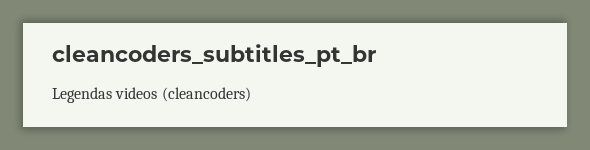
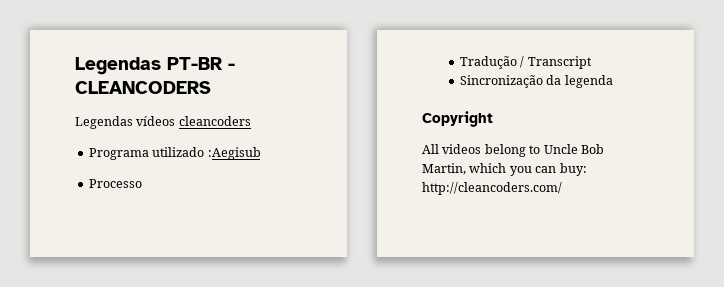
- cleancoders_subtitles_pt_br
- Legendas videos (cleancoders)
+ Legendas PT-BR - CLEANCODERS
+ Legendas vídeos cleancoders
+ Programa utilizado :Aegisub
+ Processo
+ Tradução / Transcript
+ Sincronização da legenda
+ Copyright
+ All videos belong to Uncle Bob Martin, which you can buy: http://cleancoders.com/

